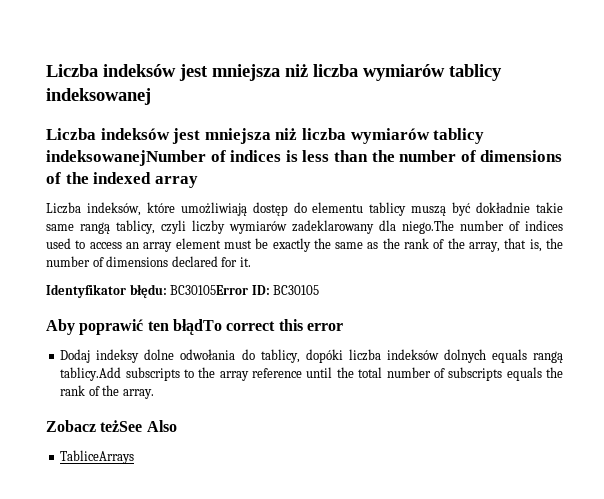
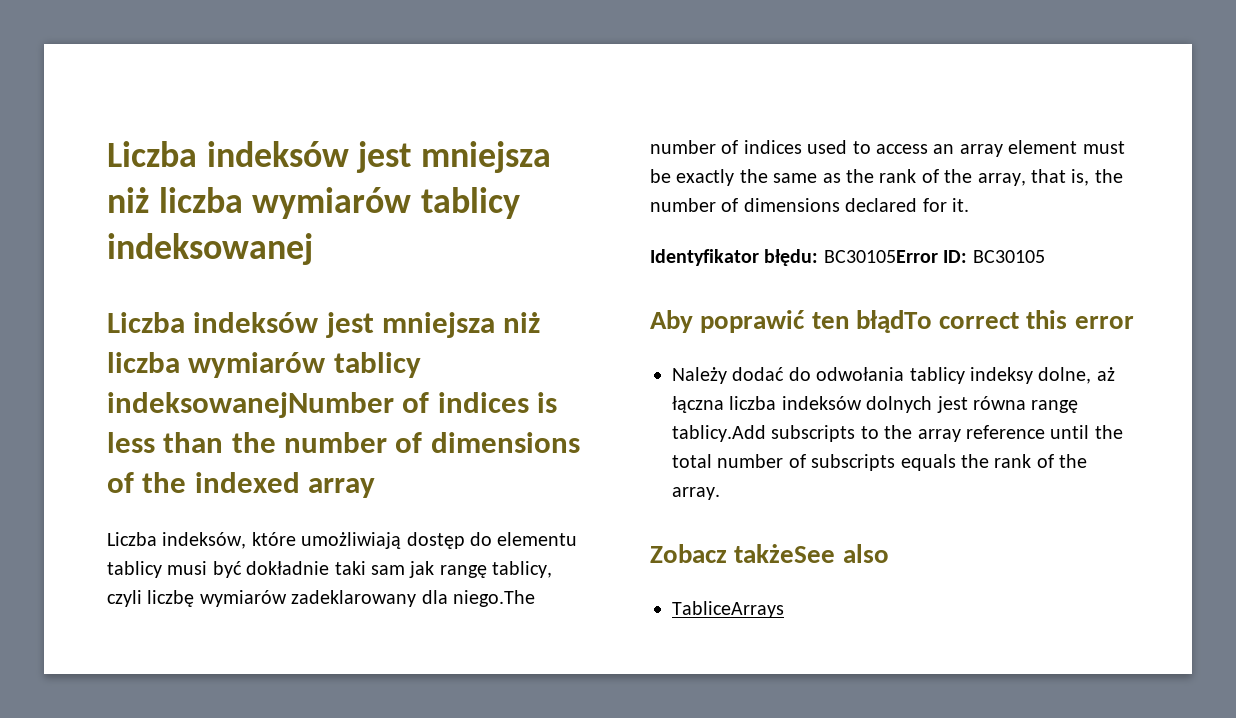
- Liczba indeksów, które umożliwiają dostęp do elementu tablicy muszą być dokładnie takie same rangą tablicy, czyli liczby wymiarów zadeklarowany dla niego.The number of indices used to access an array element must be exactly the same as the rank of the array, that is, the number of dimensions declared for it.
+ Liczba indeksów, które umożliwiają dostęp do elementu tablicy musi być dokładnie taki sam jak rangę tablicy, czyli liczbę wymiarów zadeklarowany dla niego.The number of indices used to access an array element must be exactly the same as the rank of the array, that is, the number of dimensions declared for it.
- Dodaj indeksy dolne odwołania do tablicy, dopóki liczba indeksów dolnych equals rangą tablicy.Add subscripts to the array reference until the total number of subscripts equals the rank of the array.
+ Należy dodać do odwołania tablicy indeksy dolne, aż łączna liczba indeksów dolnych jest równa rangę tablicy.Add subscripts to the array reference until the total number of subscripts equals the rank of the array.
- Zobacz teżSee Also
+ Zobacz takżeSee also

